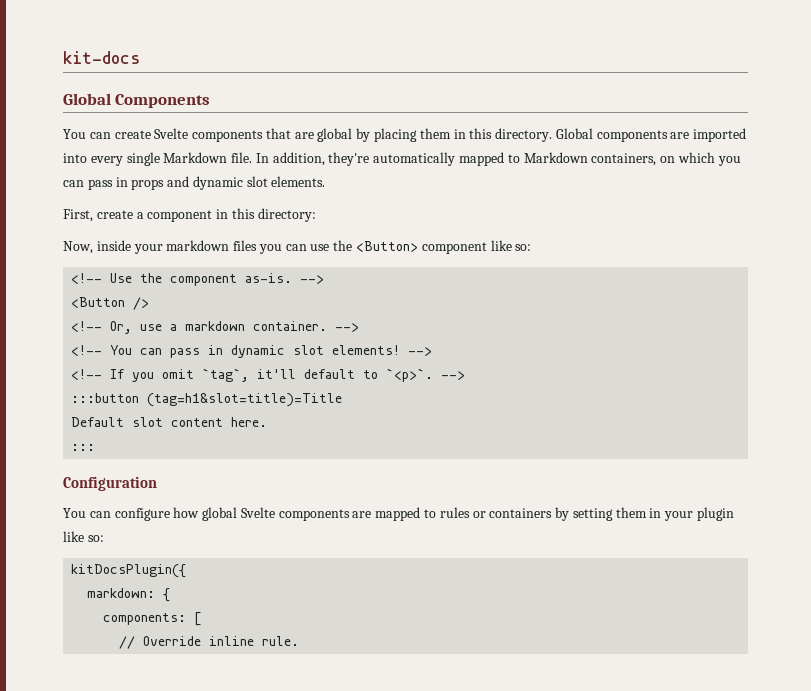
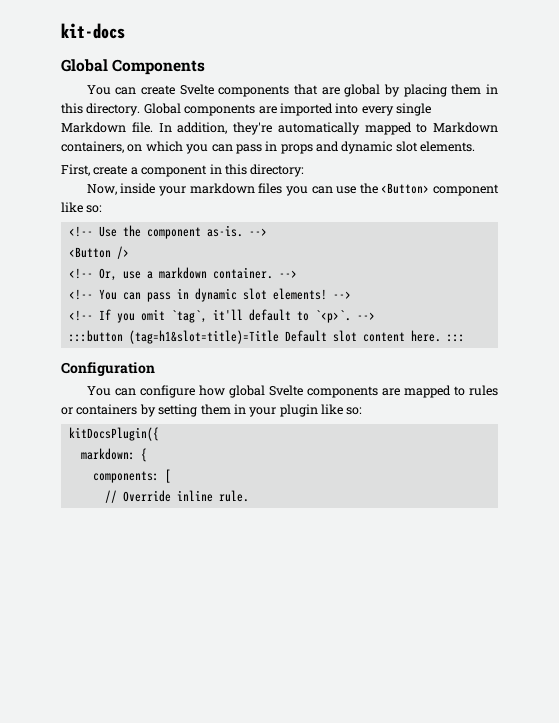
- :::button (tag=h1&slot=title)=Title
- Default slot content here.
- :::
+ :::button (tag=h1&slot=title)=Title Default slot content here. :::

